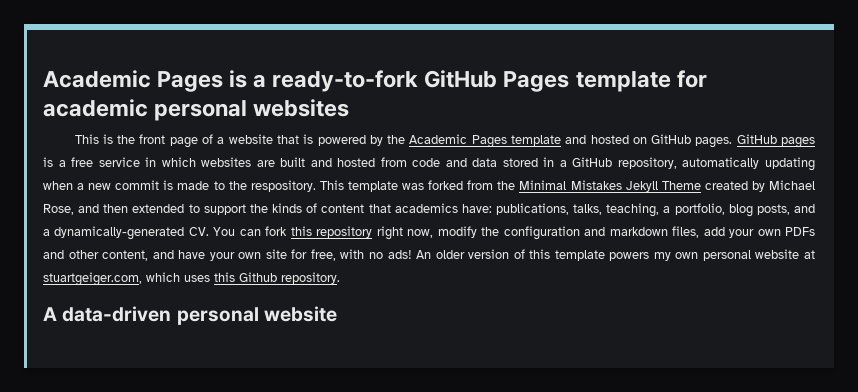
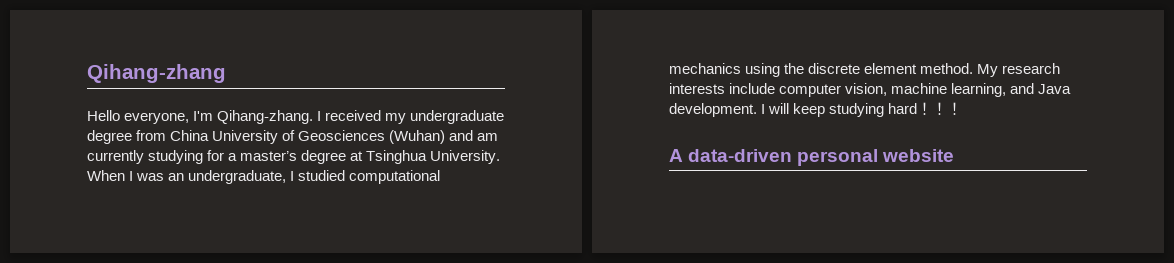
- Academic Pages is a ready-to-fork GitHub Pages template for academic personal websites
- This is the front page of a website that is powered by the Academic Pages template and hosted on GitHub pages. GitHub pages is a free service in which websites are built and hosted from code and data stored in a GitHub repository, automatically updating when a new commit is made to the respository. This template was forked from the Minimal Mistakes Jekyll Theme created by Michael Rose, and then extended to support the kinds of content that academics have: publications, talks, teaching, a portfolio, blog posts, and a dynamically-generated CV. You can fork this repository right now, modify the configuration and markdown files, add your own PDFs and other content, and have your own site for free, with no ads! An older version of this template powers my own personal website at stuartgeiger.com, which uses this Github repository.
+ Qihang-zhang
+ Hello everyone, I'm Qihang-zhang. I received my undergraduate degree from China University of Geosciences (Wuhan) and am currently studying for a master’s degree at Tsinghua University. When I was an undergraduate, I studied computational mechanics using the discrete element method. My research interests include computer vision, machine learning, and Java development. I will keep studying hard！！！

